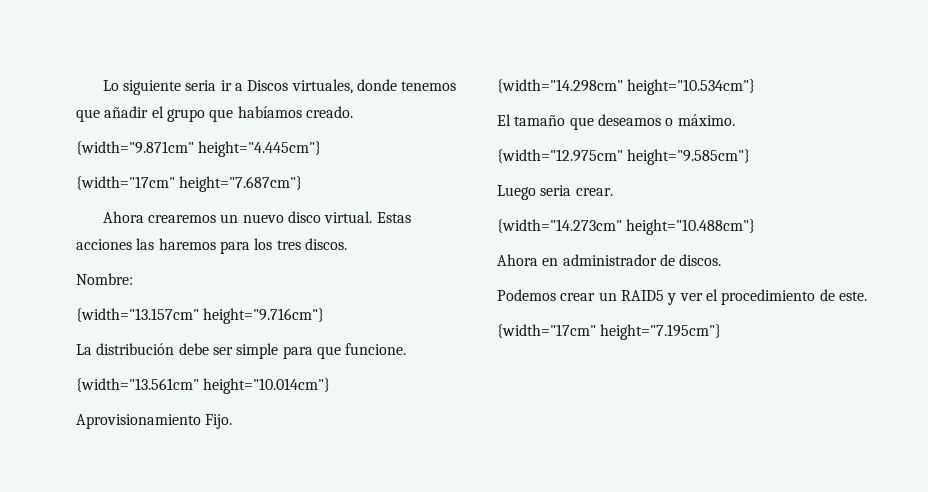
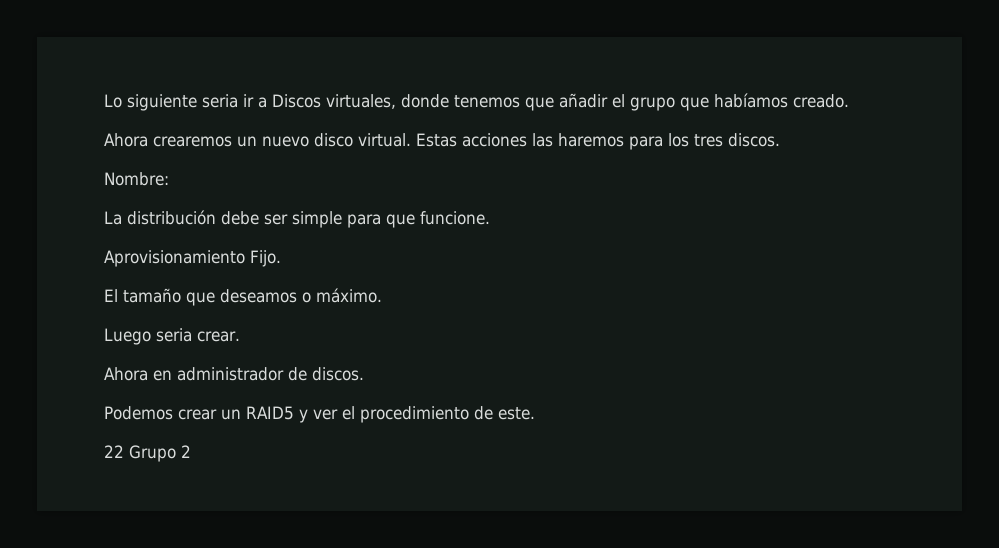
- {width="9.871cm" height="4.445cm"}
- {width="17cm" height="7.687cm"}
- {width="13.157cm" height="9.716cm"}
- {width="13.561cm" height="10.014cm"}
- {width="14.298cm" height="10.534cm"}
- {width="12.975cm" height="9.585cm"}
- {width="14.273cm" height="10.488cm"}
- {width="17cm" height="7.195cm"}
+ 22 Grupo 2

